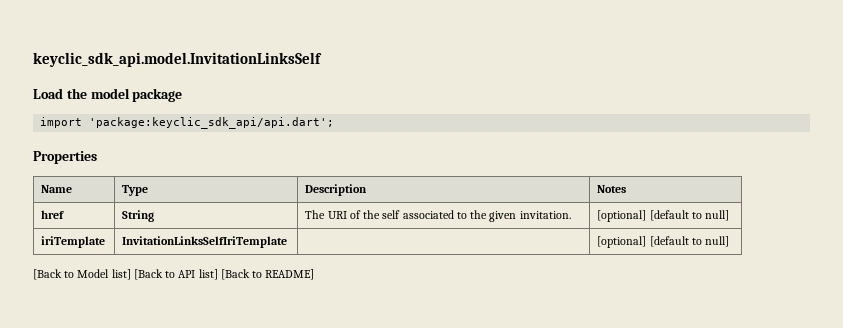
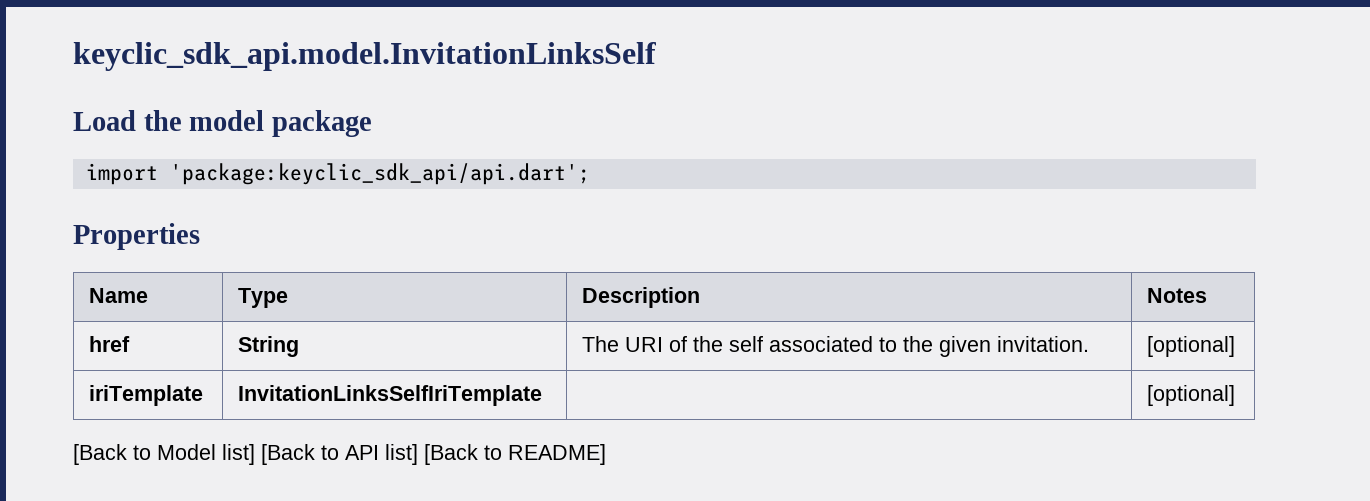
- href | String | The URI of the self associated to the given invitation. | [optional] [default to null]
+ href | String | The URI of the self associated to the given invitation. | [optional]
- iriTemplate | InvitationLinksSelfIriTemplate | | [optional] [default to null]
+ iriTemplate | InvitationLinksSelfIriTemplate | | [optional]

